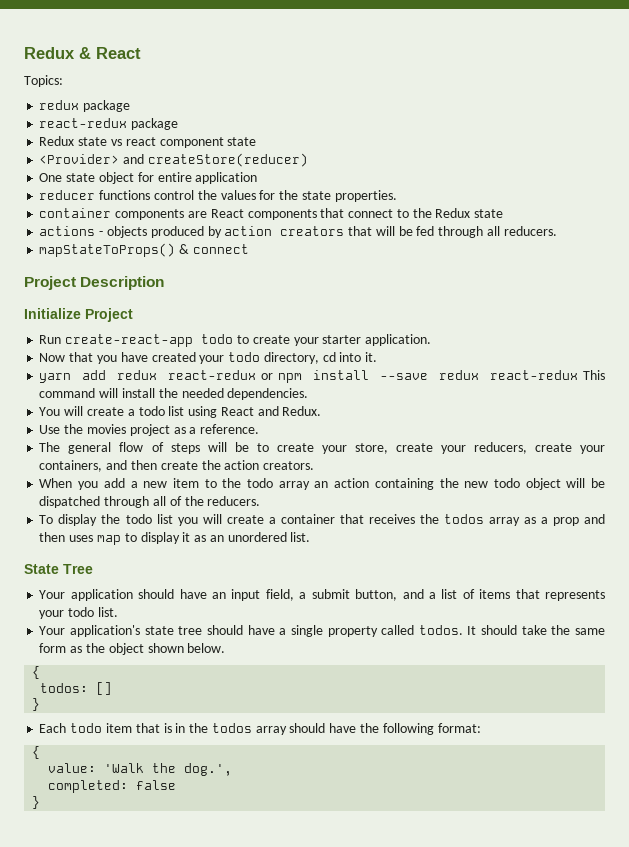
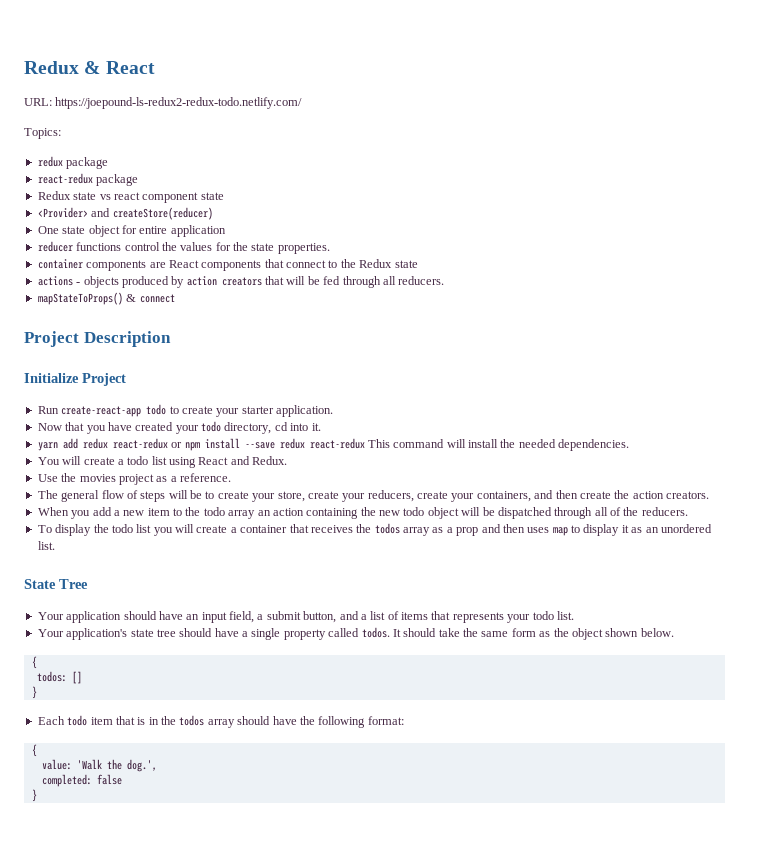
+ URL: https://joepound-ls-redux2-redux-todo.netlify.com/

